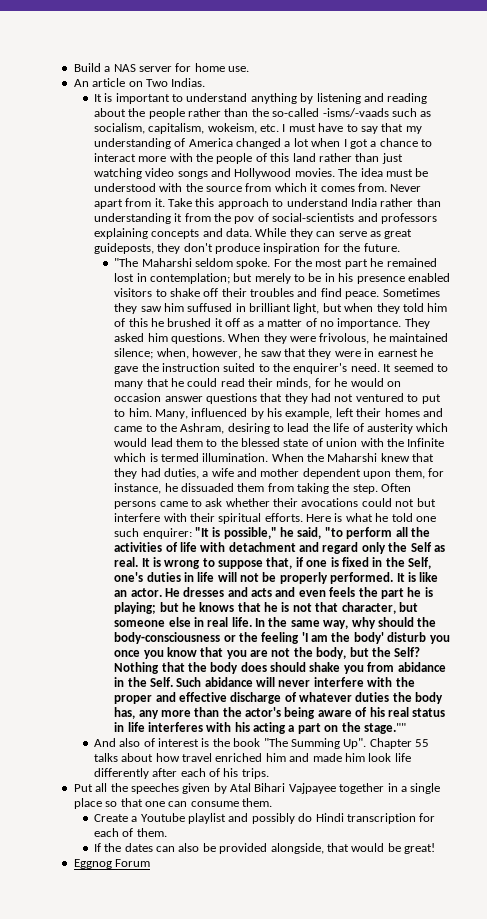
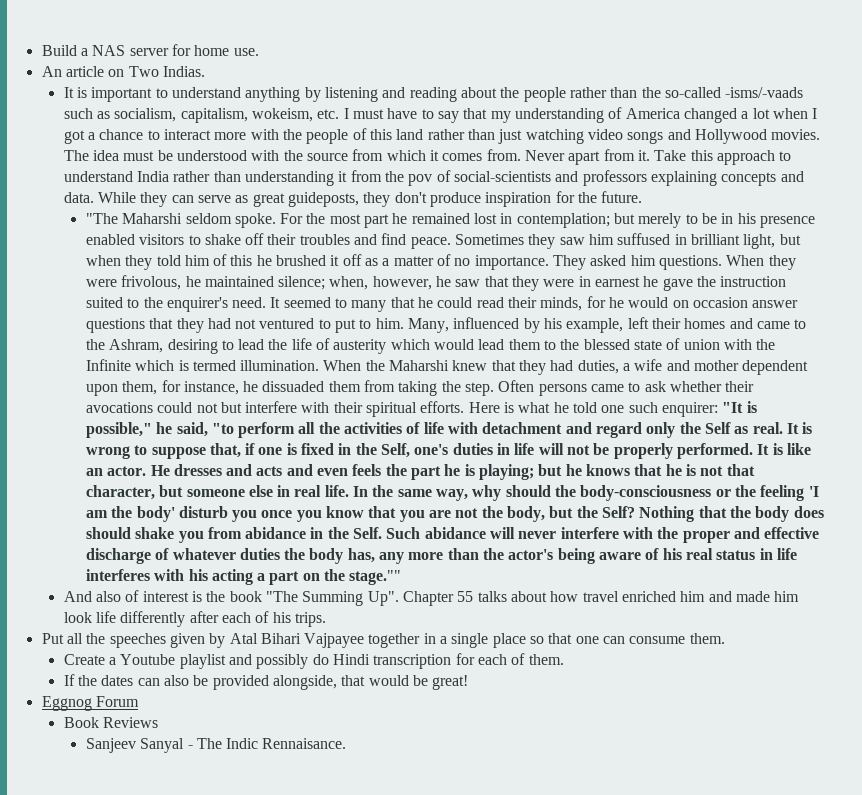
+ Book Reviews
+ Sanjeev Sanyal - The Indic Rennaisance.

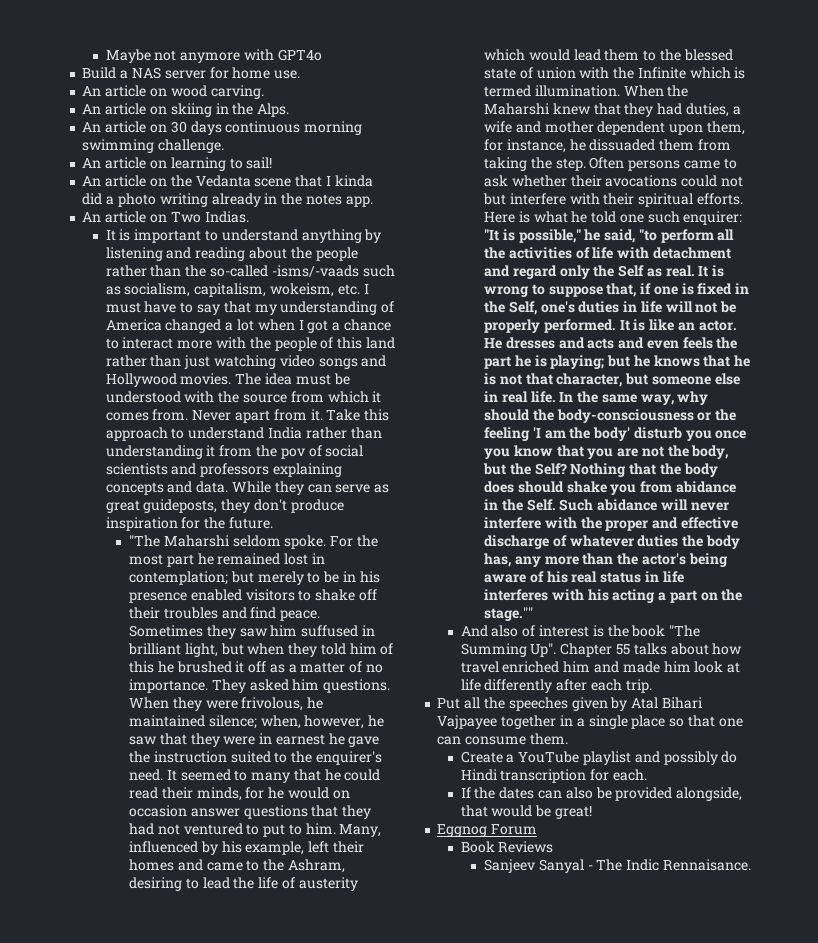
+ Maybe not anymore with GPT4o
+ An article on wood carving.
+ An article on skiing in the Alps.
+ An article on 30 days continuous morning swimming challenge.
+ An article on learning to sail!
+ An article on the Vedanta scene that I kinda did a photo writing already in the notes app.
- Take this approach to understand India rather than understanding it from the pov of social-scientists and professors explaining concepts and data.
+ Take this approach to understand India rather than understanding it from the pov of social scientists and professors explaining concepts and data.
- And also of interest is the book "The Summing Up". Chapter 55 talks about how travel enriched him and made him look life differently after each of his trips.
+ And also of interest is the book "The Summing Up". Chapter 55 talks about how travel enriched him and made him look at life differently after each trip.
- Create a Youtube playlist and possibly do Hindi transcription for each of them.
+ Create a YouTube playlist and possibly do Hindi transcription for each.

